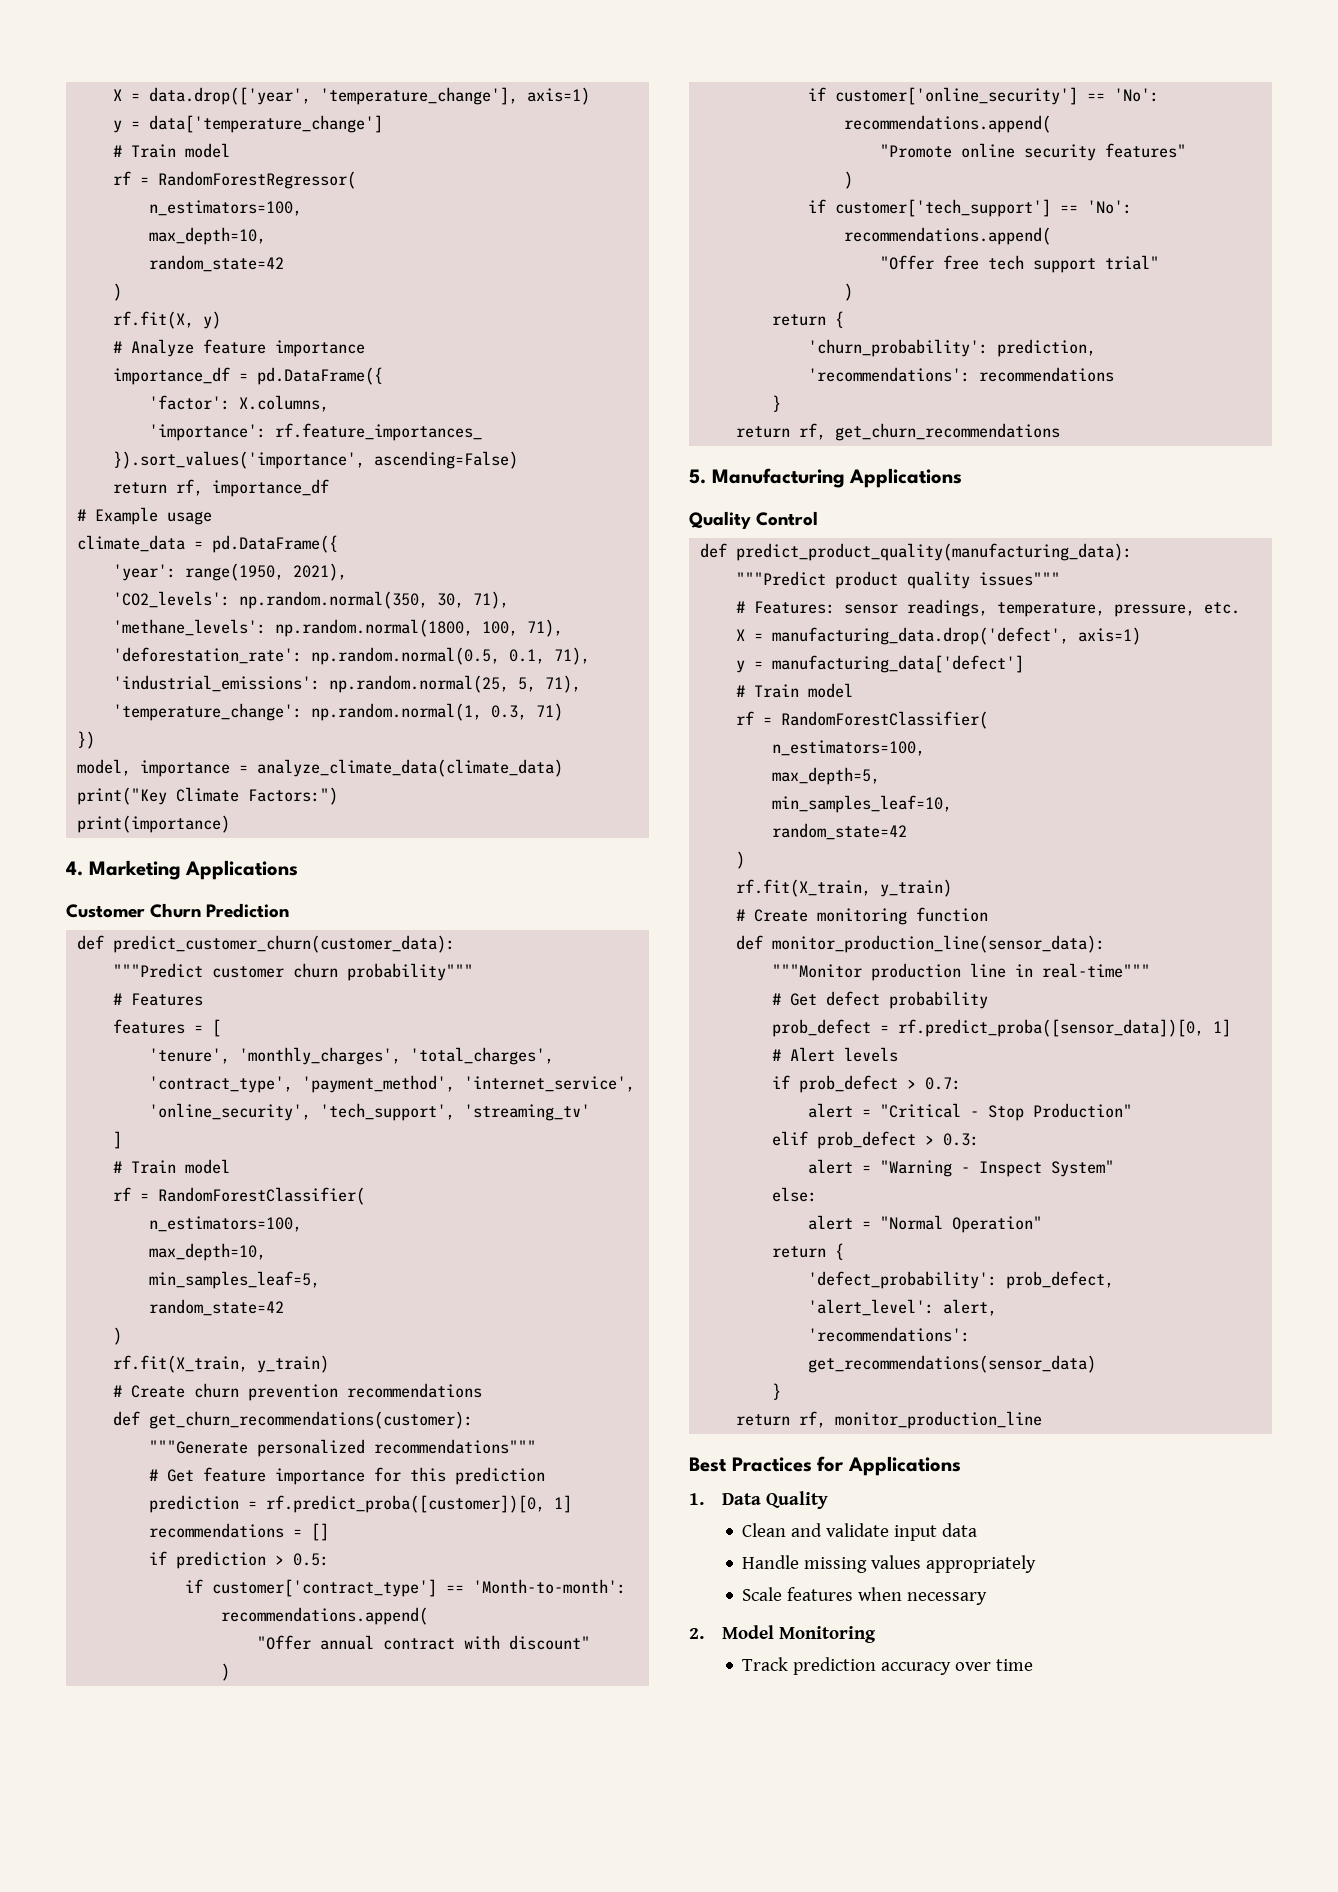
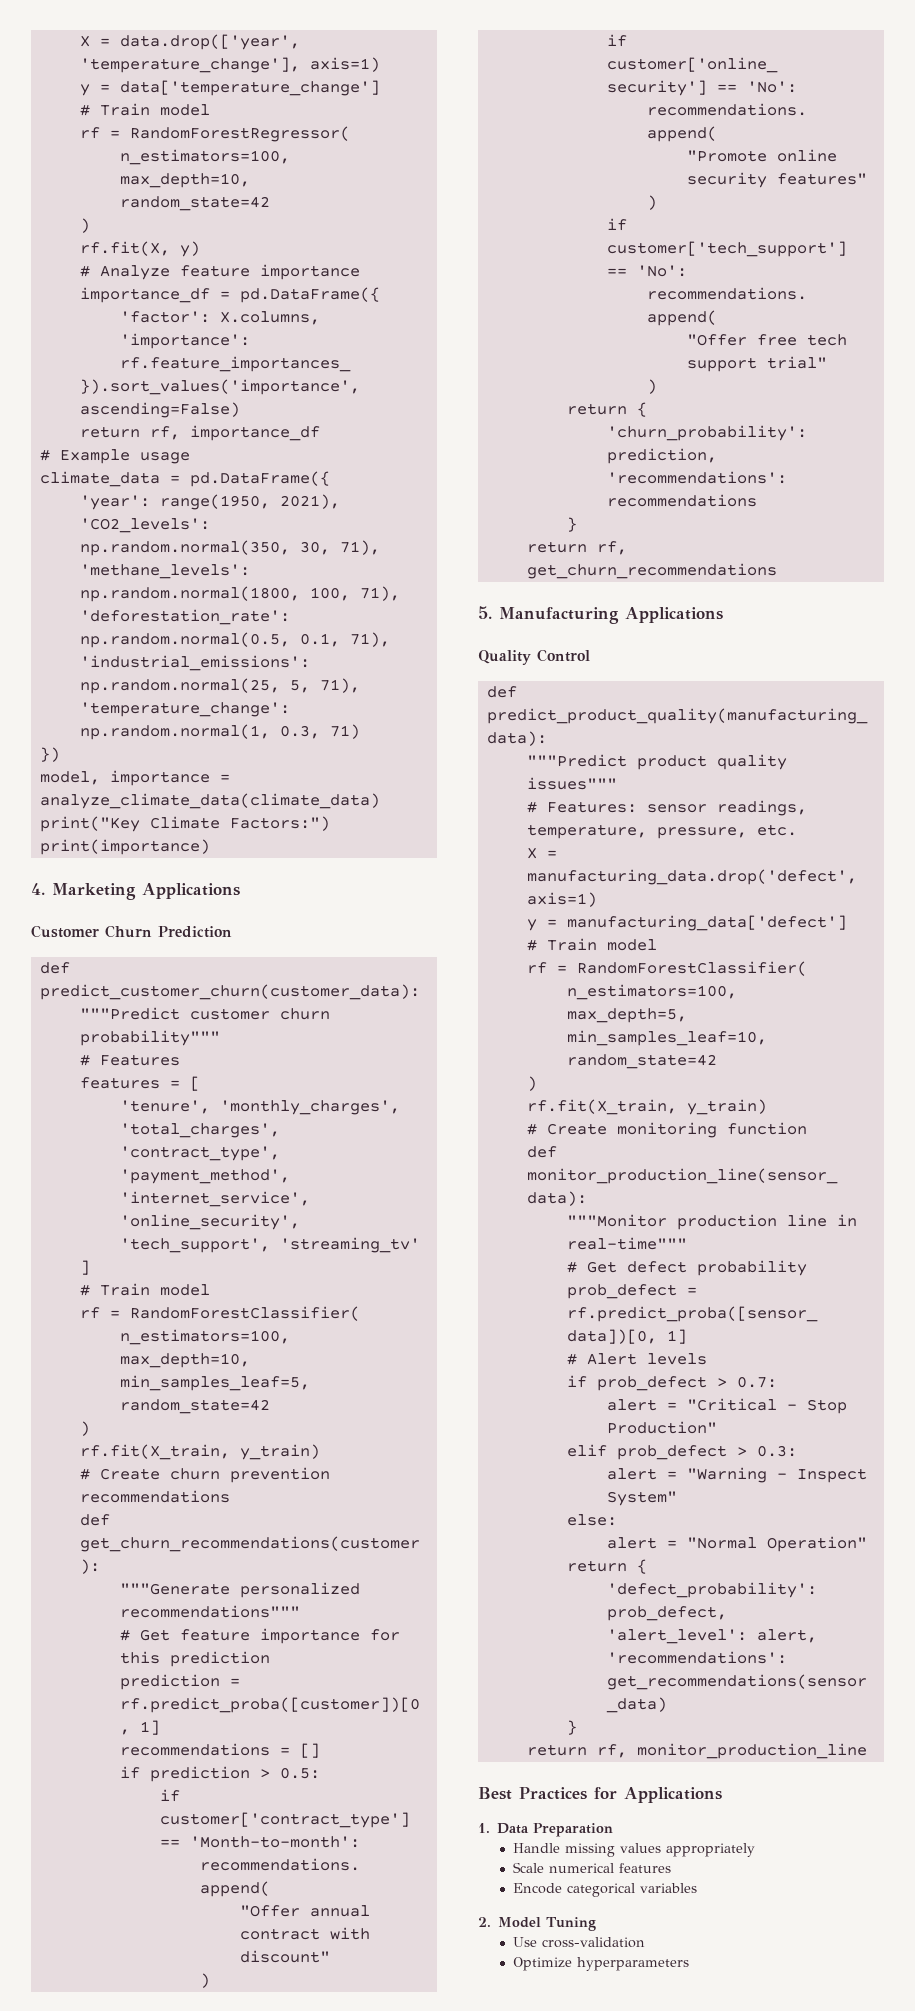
- 1. Data Quality
- Clean and validate input data
+ 1. Data Preparation
- Scale features when necessary
+ Scale numerical features
+ Encode categorical variables
- 2. Model Monitoring
- Track prediction accuracy over time
+ 2. Model Tuning
+ Use cross-validation
+ Optimize hyperparameters

